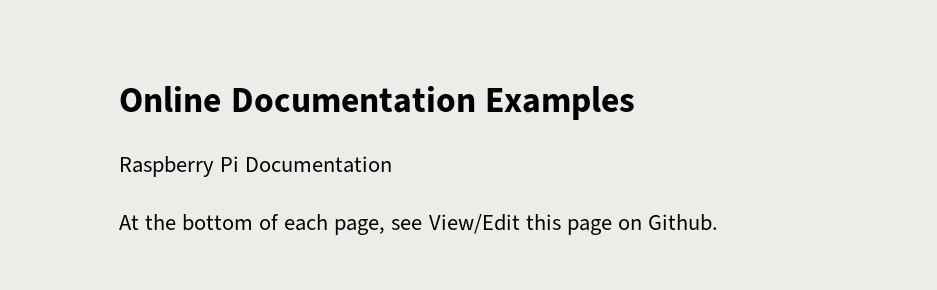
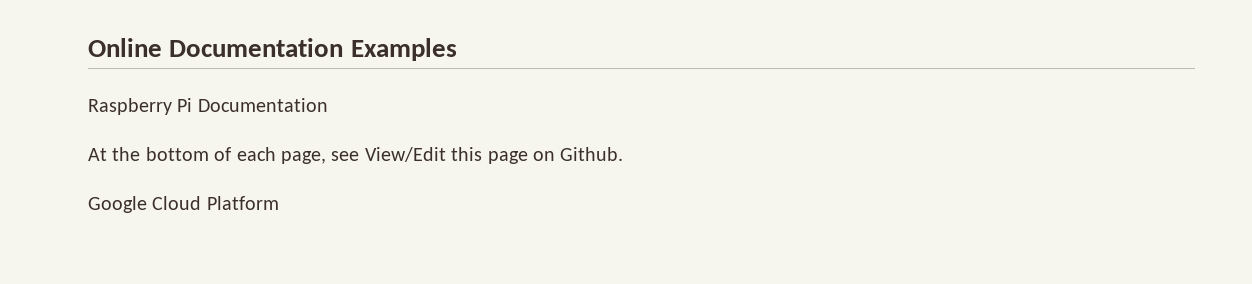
+ Google Cloud Platform

